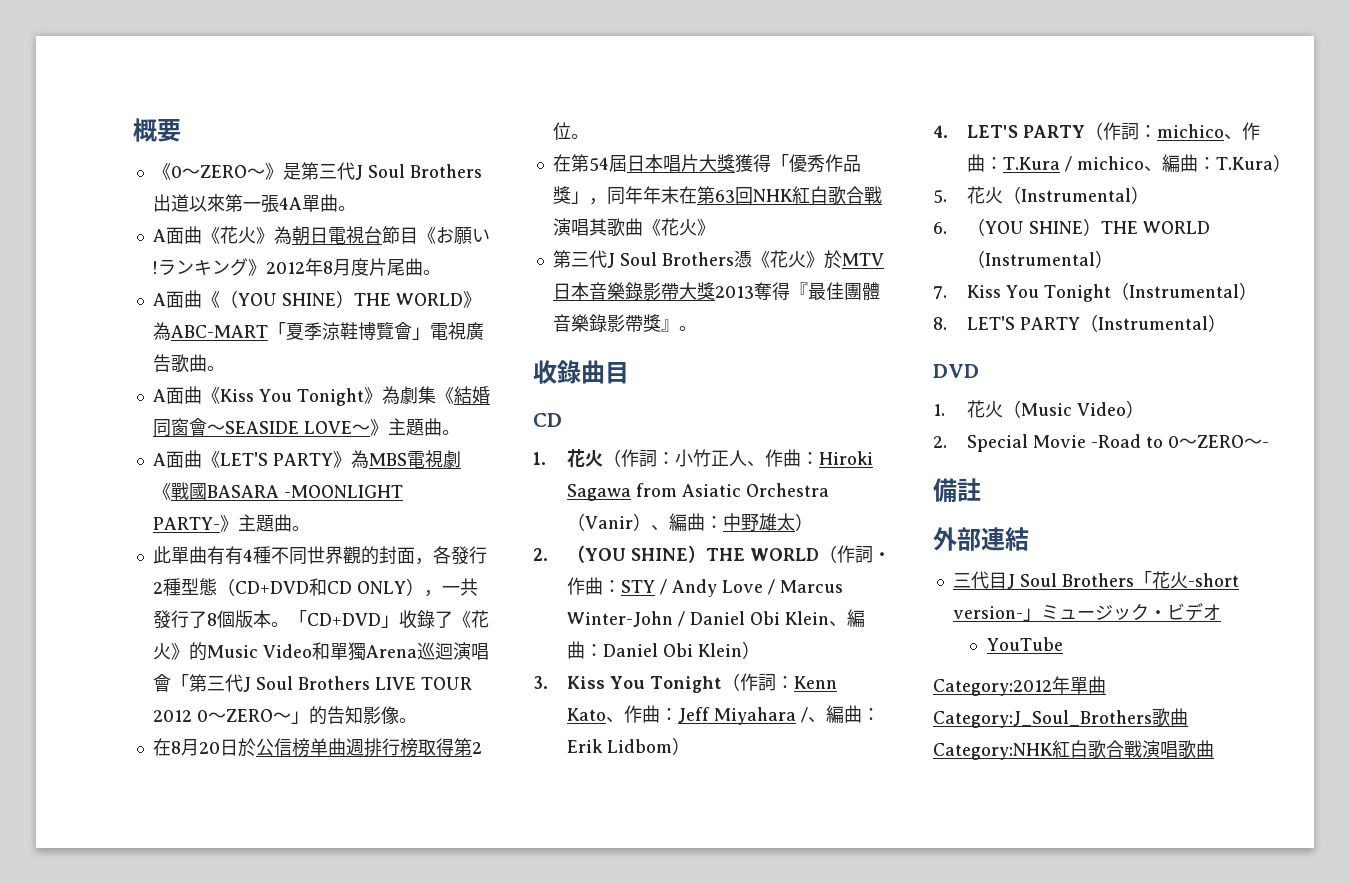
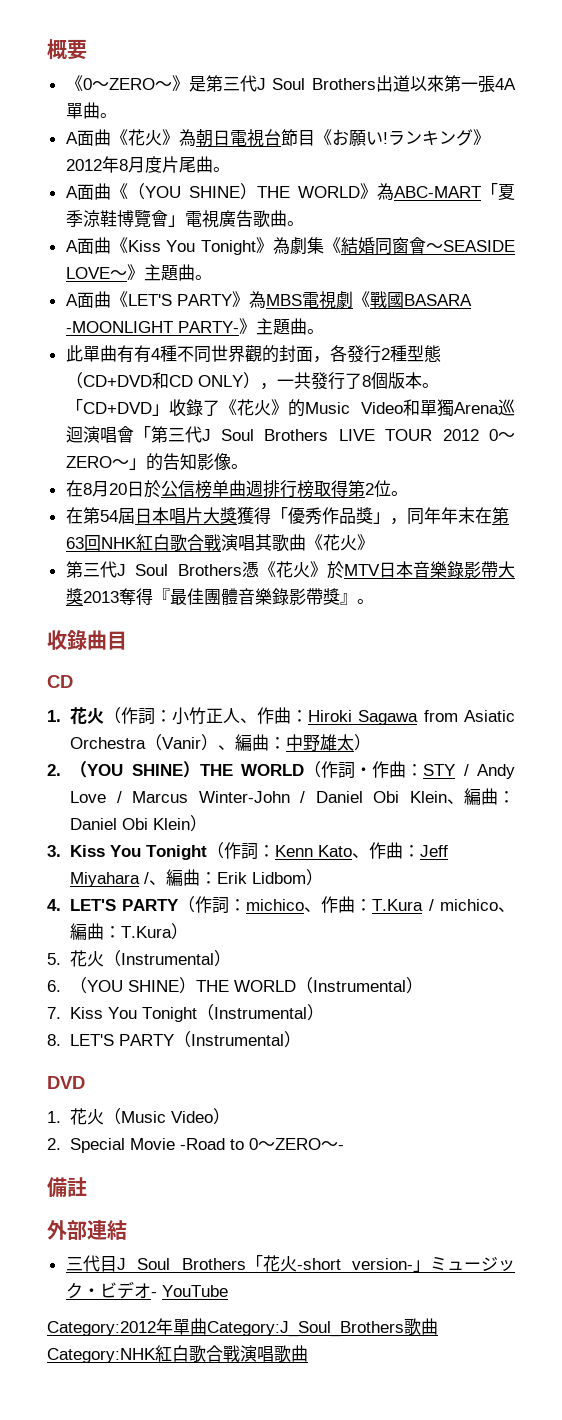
- 三代目J Soul Brothers「花火-short version-」ミュージック・ビデオ
- YouTube
+ 三代目J Soul Brothers「花火-short version-」ミュージック・ビデオ- YouTube

